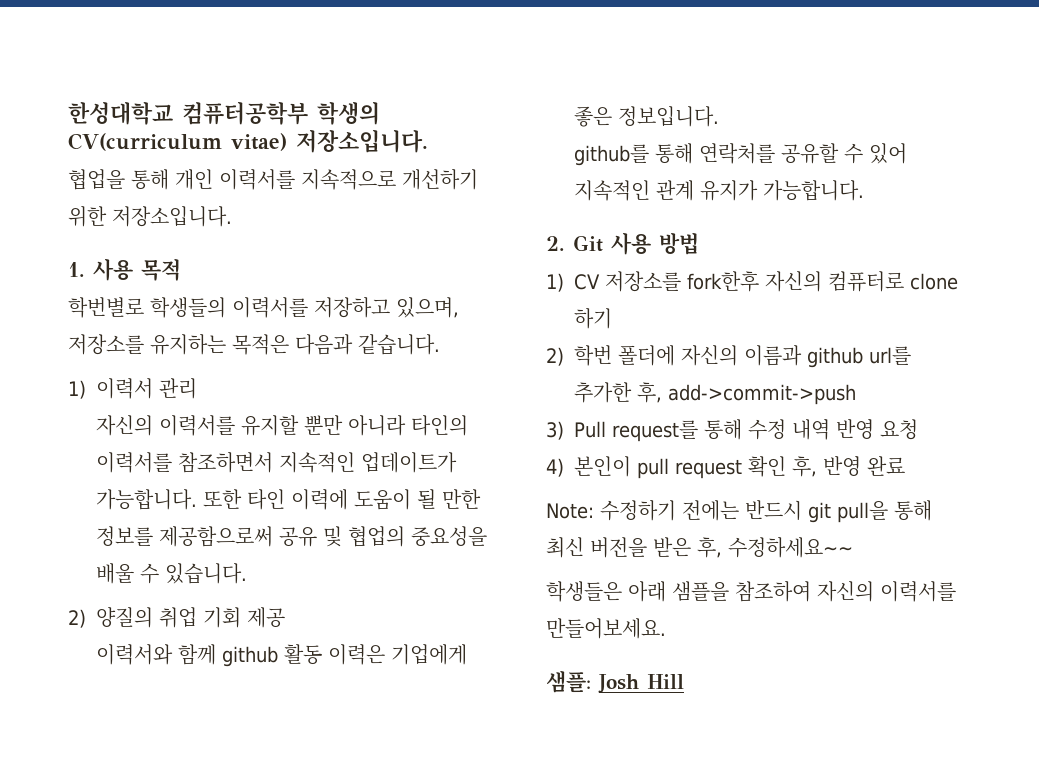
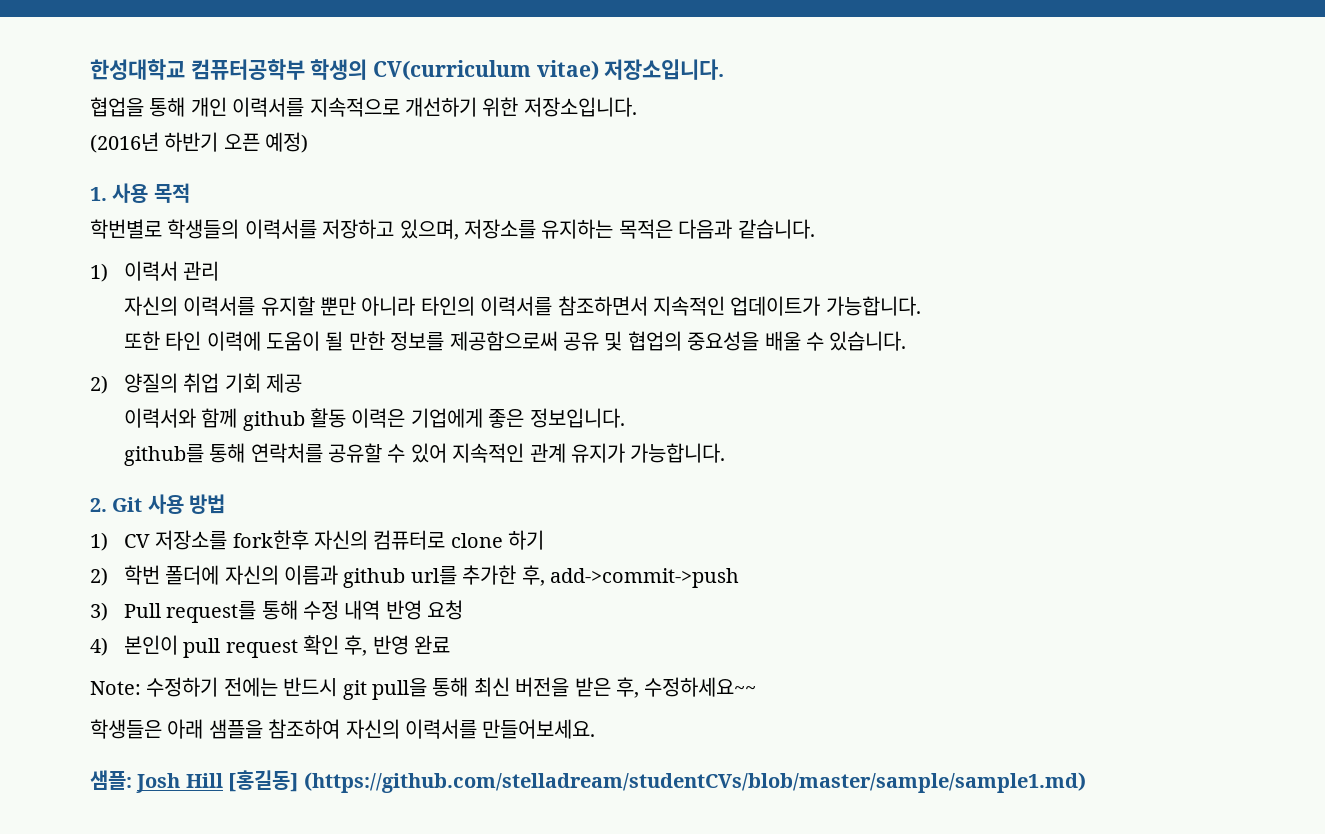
+ (2016년 하반기 오픈 예정)
- 자신의 이력서를 유지할 뿐만 아니라 타인의 이력서를 참조하면서 지속적인 업데이트가 가능합니다. 또한 타인 이력에 도움이 될 만한 정보를 제공함으로써 공유 및 협업의 중요성을 배울 수 있습니다.
+ 자신의 이력서를 유지할 뿐만 아니라 타인의 이력서를 참조하면서 지속적인 업데이트가 가능합니다.
+ 또한 타인 이력에 도움이 될 만한 정보를 제공함으로써 공유 및 협업의 중요성을 배울 수 있습니다.
- 샘플: Josh Hill
+ 샘플: Josh Hill [홍길동] (https://github.com/stelladream/studentCVs/blob/master/sample/sample1.md)

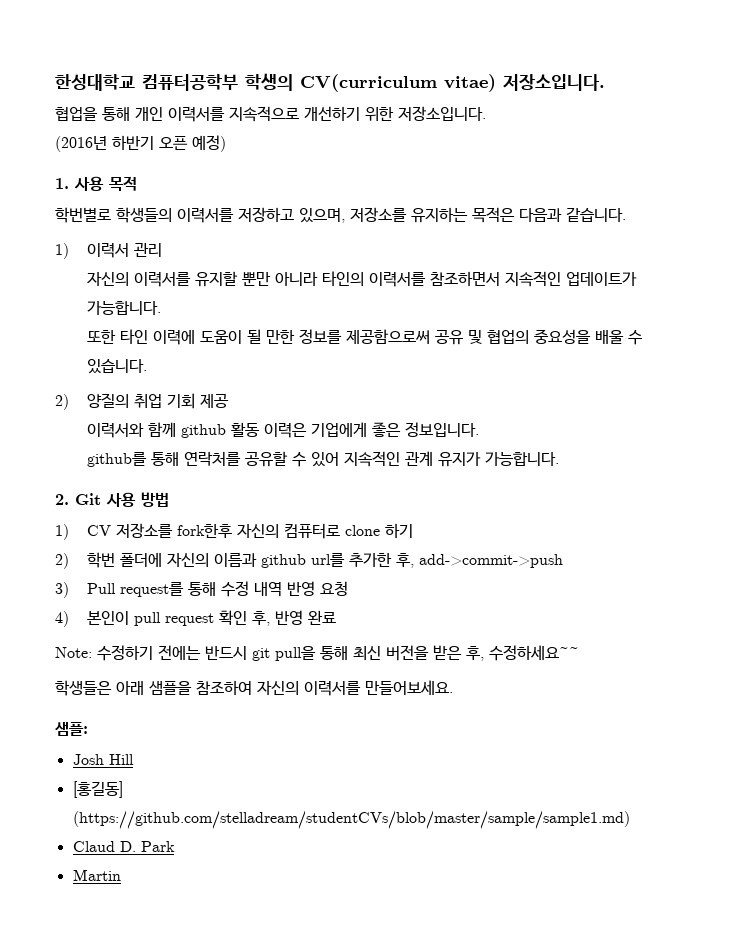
- 샘플: Josh Hill [홍길동] (https://github.com/stelladream/studentCVs/blob/master/sample/sample1.md)
+ 샘플:
+ Josh Hill
+ [홍길동] (https://github.com/stelladream/studentCVs/blob/master/sample/sample1.md)
+ Claud D. Park
+ Martin

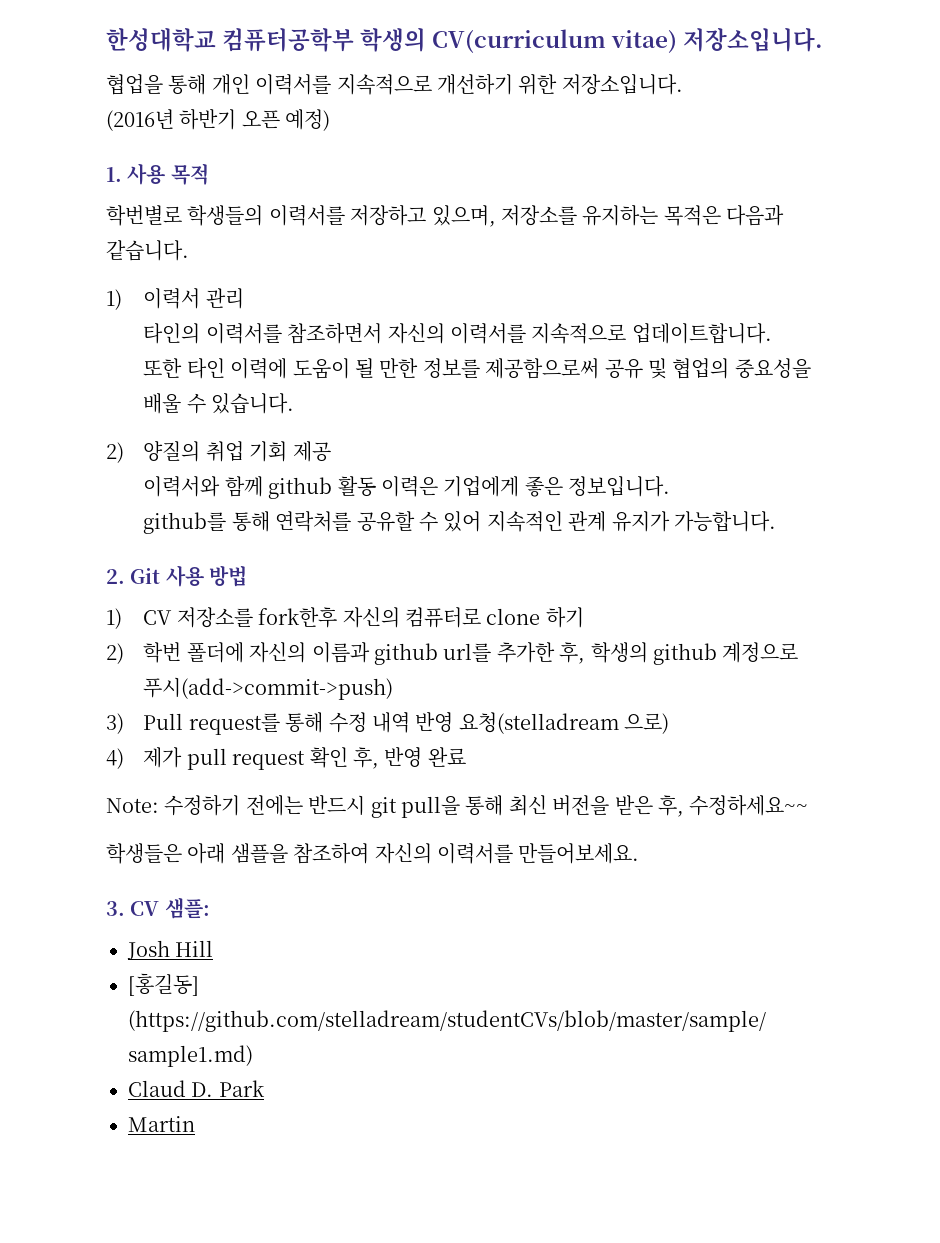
- 자신의 이력서를 유지할 뿐만 아니라 타인의 이력서를 참조하면서 지속적인 업데이트가 가능합니다.
+ 타인의 이력서를 참조하면서 자신의 이력서를 지속적으로 업데이트합니다.
- 2) 학번 폴더에 자신의 이름과 github url를 추가한 후, add->commit->push
+ 2) 학번 폴더에 자신의 이름과 github url를 추가한 후, 학생의 github 계정으로 푸시(add->commit->push)
- 3) Pull request를 통해 수정 내역 반영 요청
+ 3) Pull request를 통해 수정 내역 반영 요청(stelladream 으로)
- 4) 본인이 pull request 확인 후, 반영 완료
+ 4) 제가 pull request 확인 후, 반영 완료
- 샘플:
+ 3. CV 샘플:

